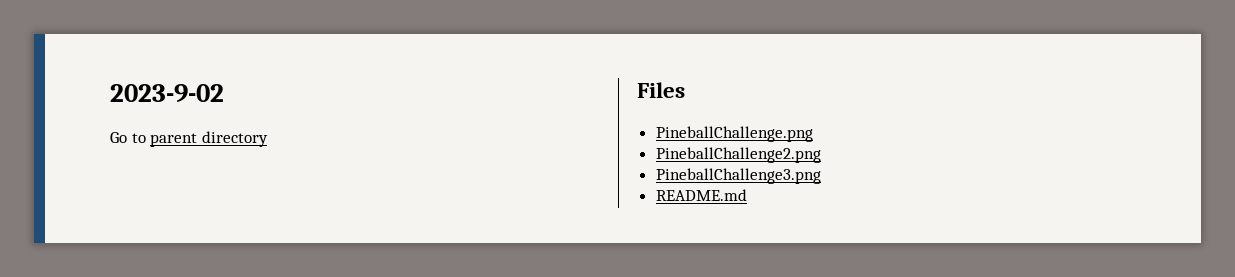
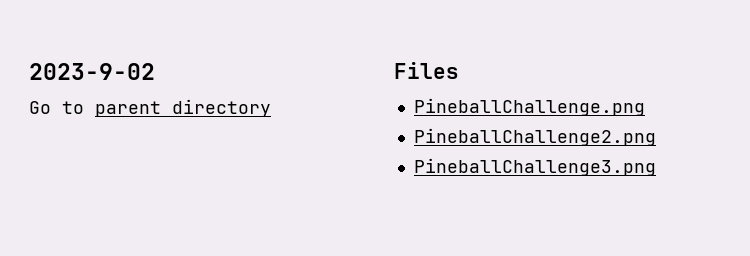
- README.md

